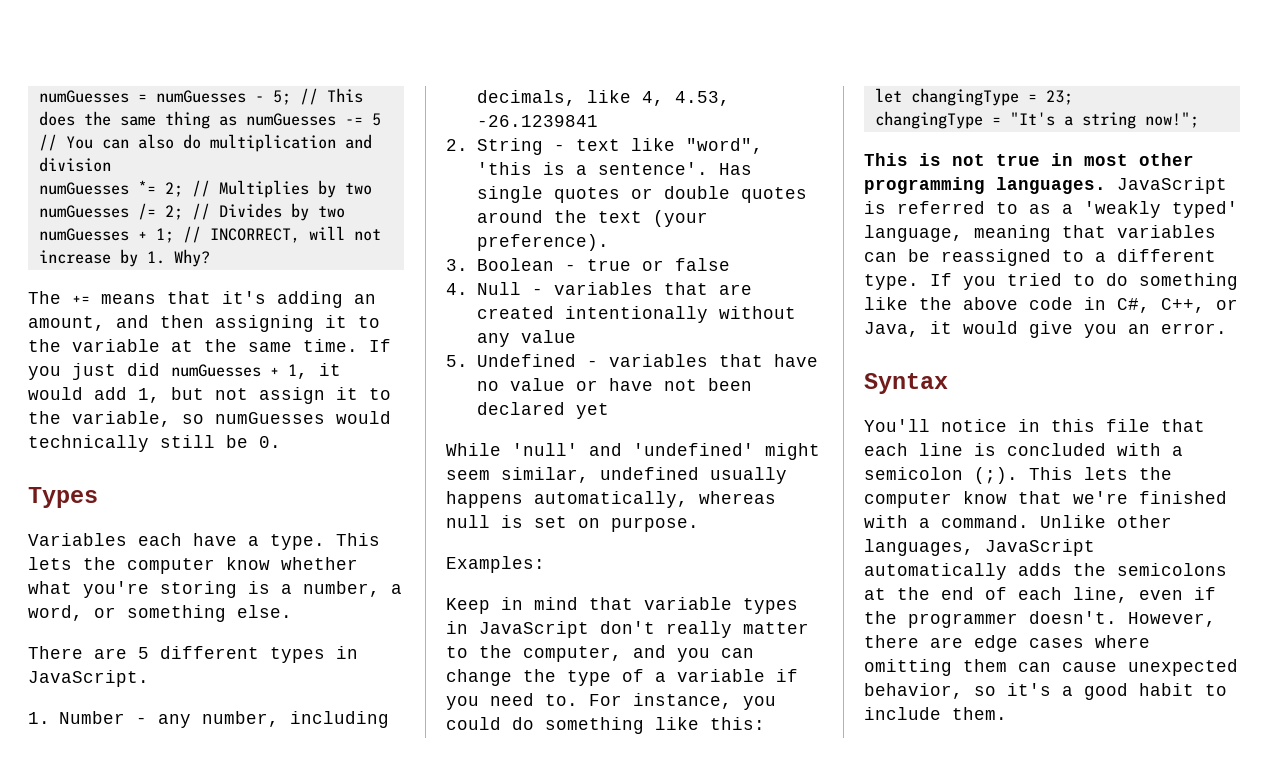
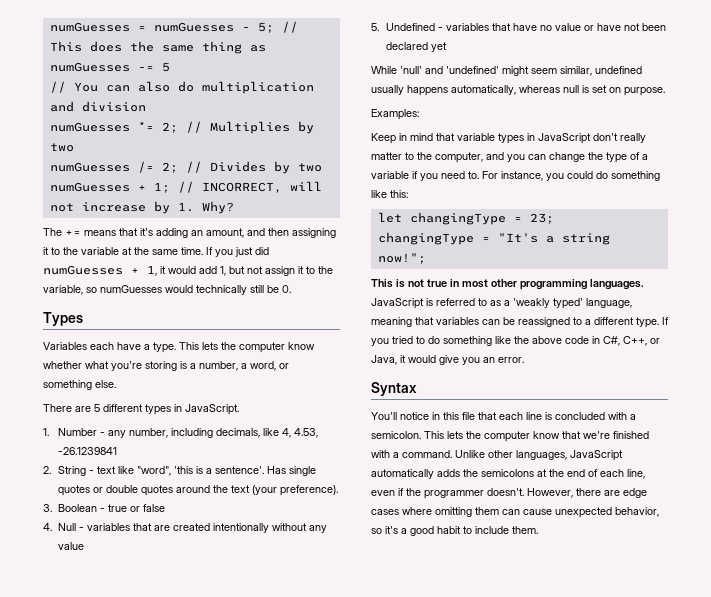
- You'll notice in this file that each line is concluded with a semicolon (;).
+ You'll notice in this file that each line is concluded with a semicolon.

